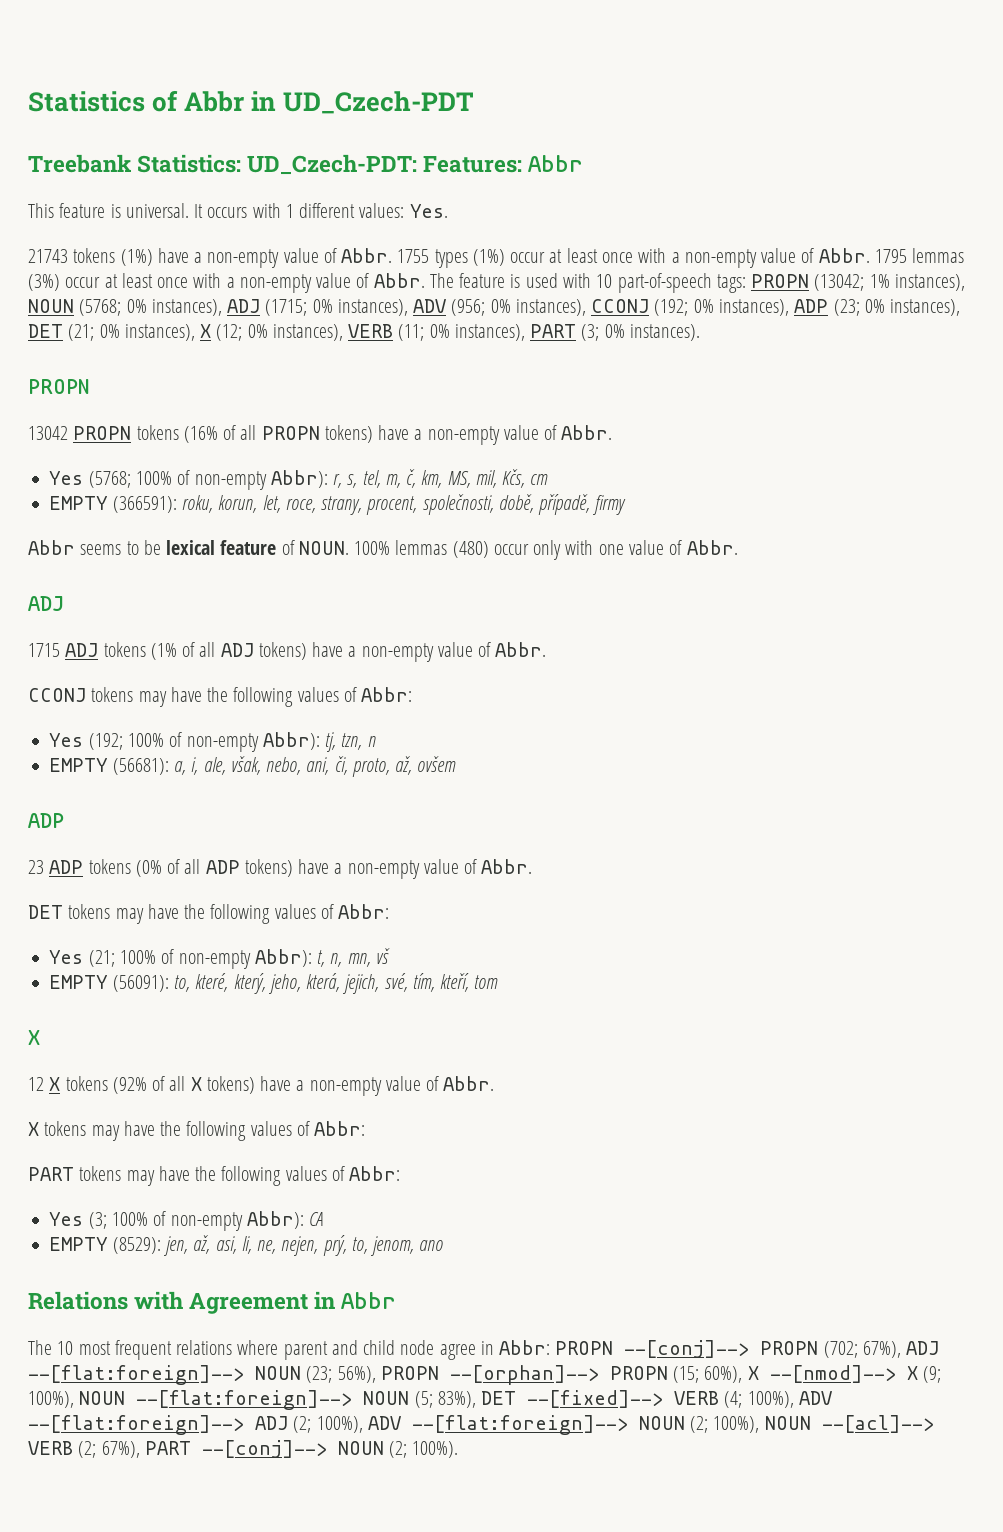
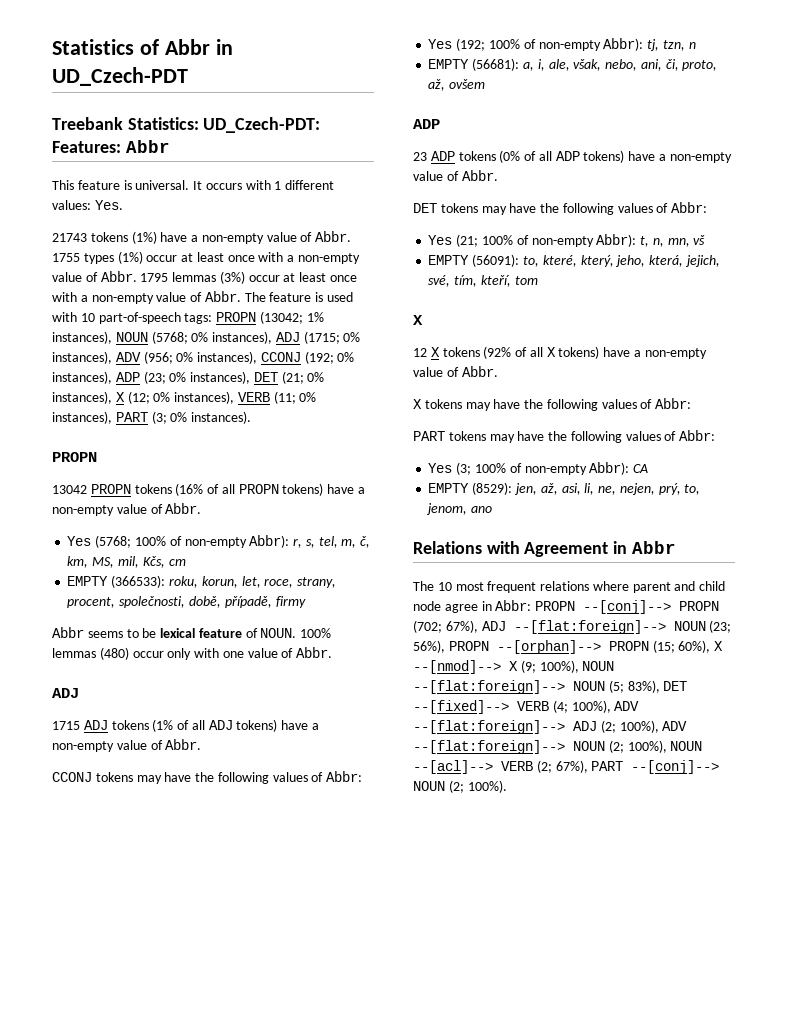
- EMPTY (366591): roku, korun, let, roce, strany, procent, společnosti, době, případě, firmy
+ EMPTY (366533): roku, korun, let, roce, strany, procent, společnosti, době, případě, firmy

